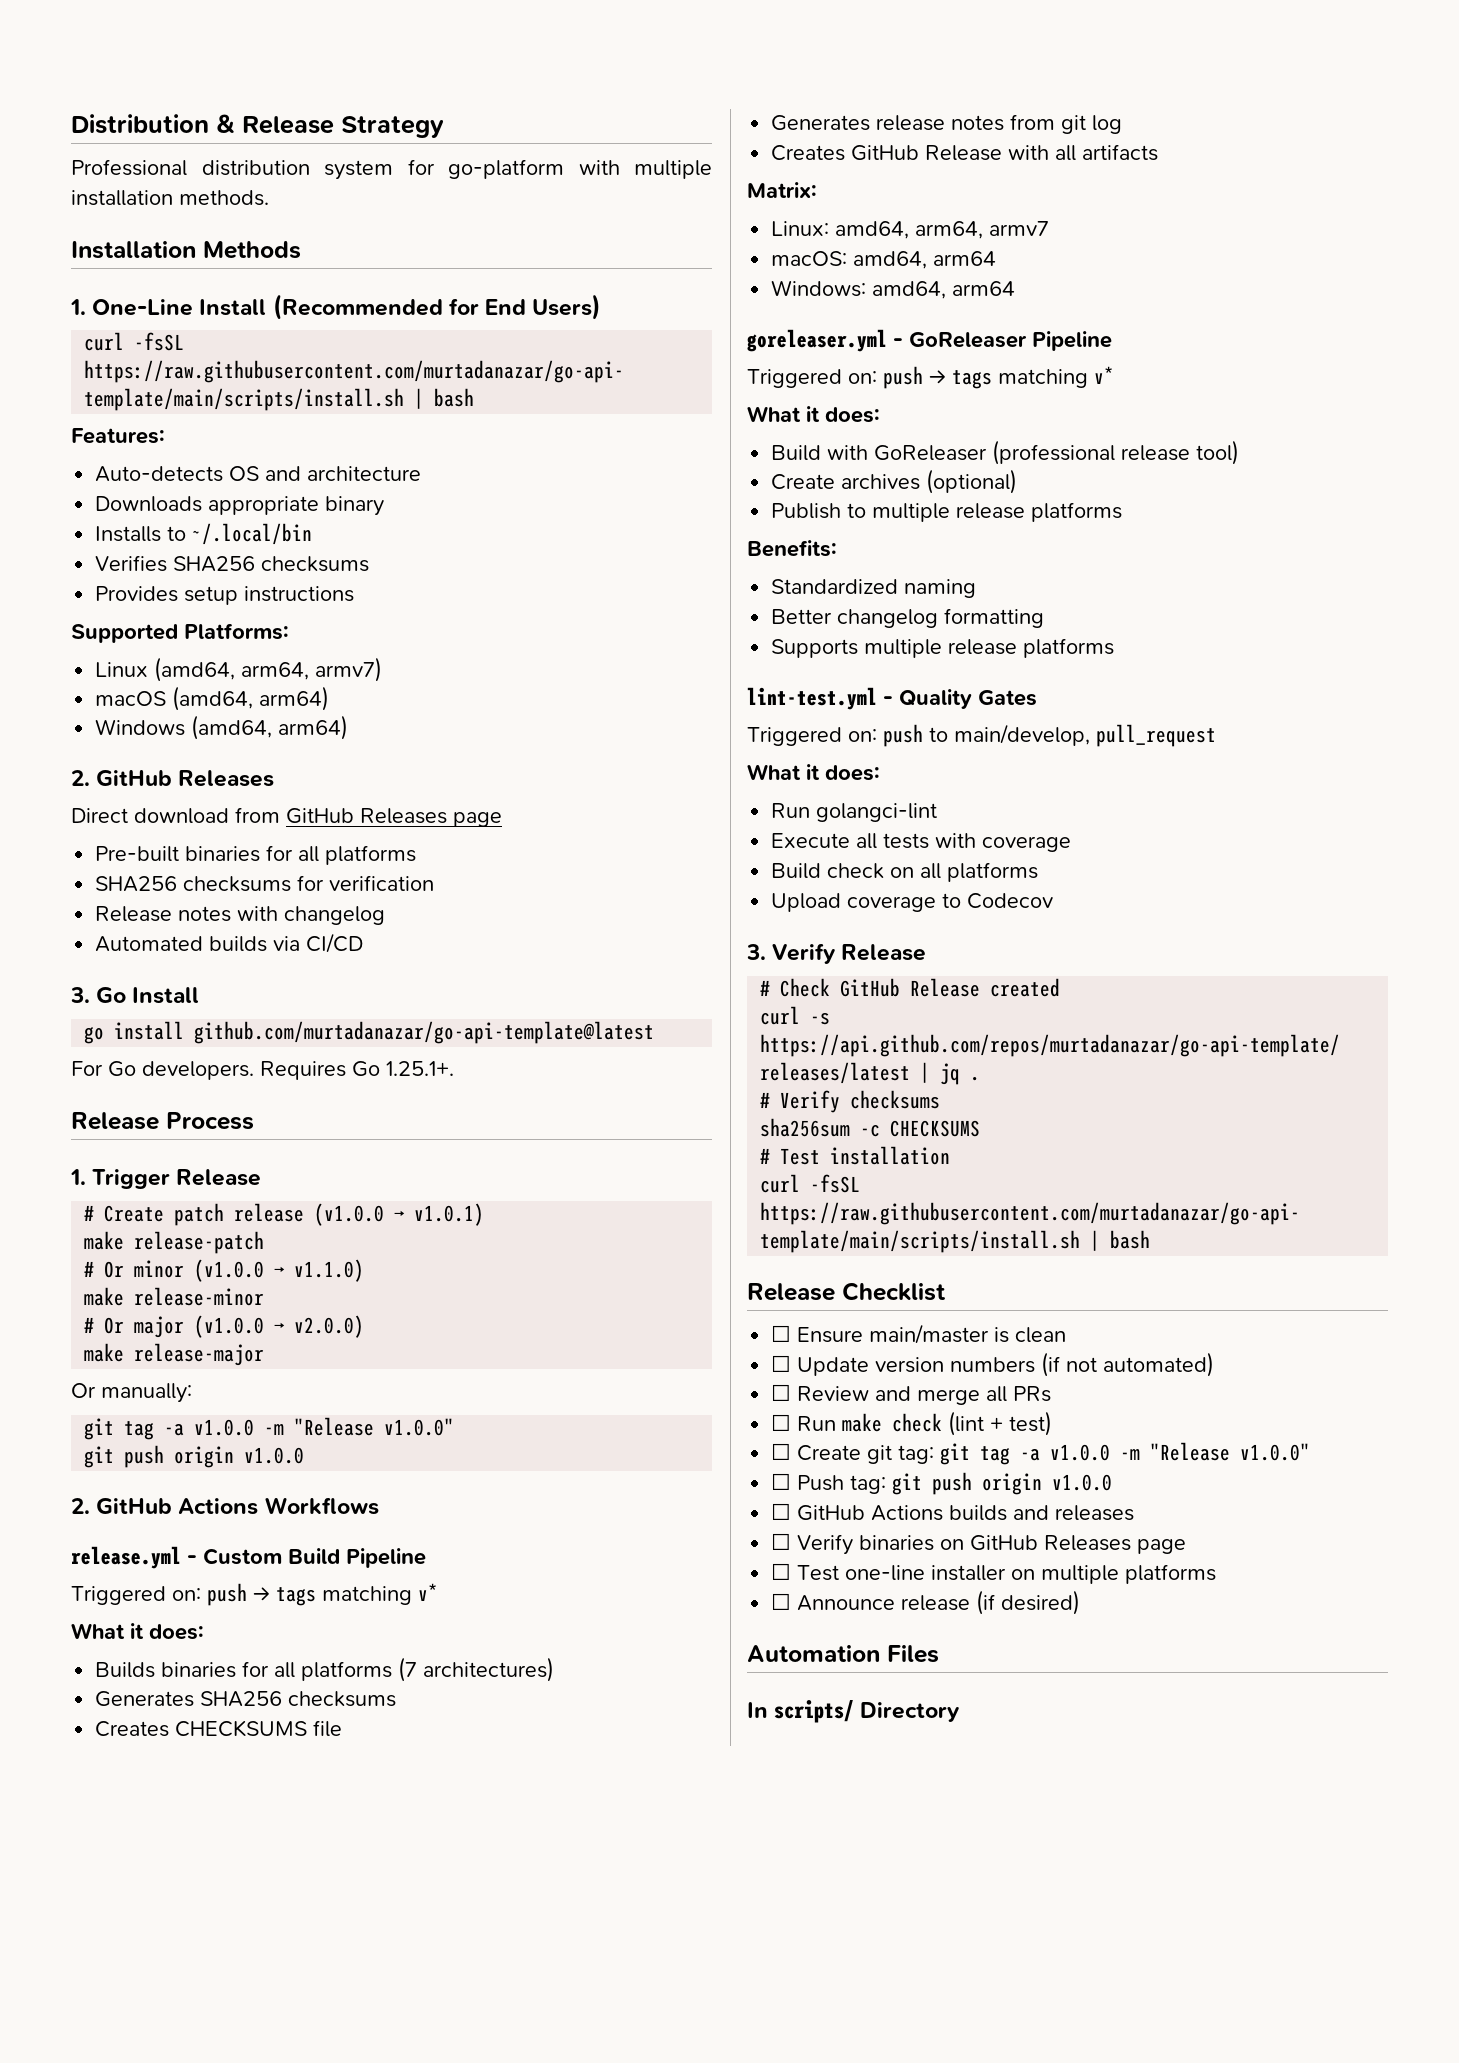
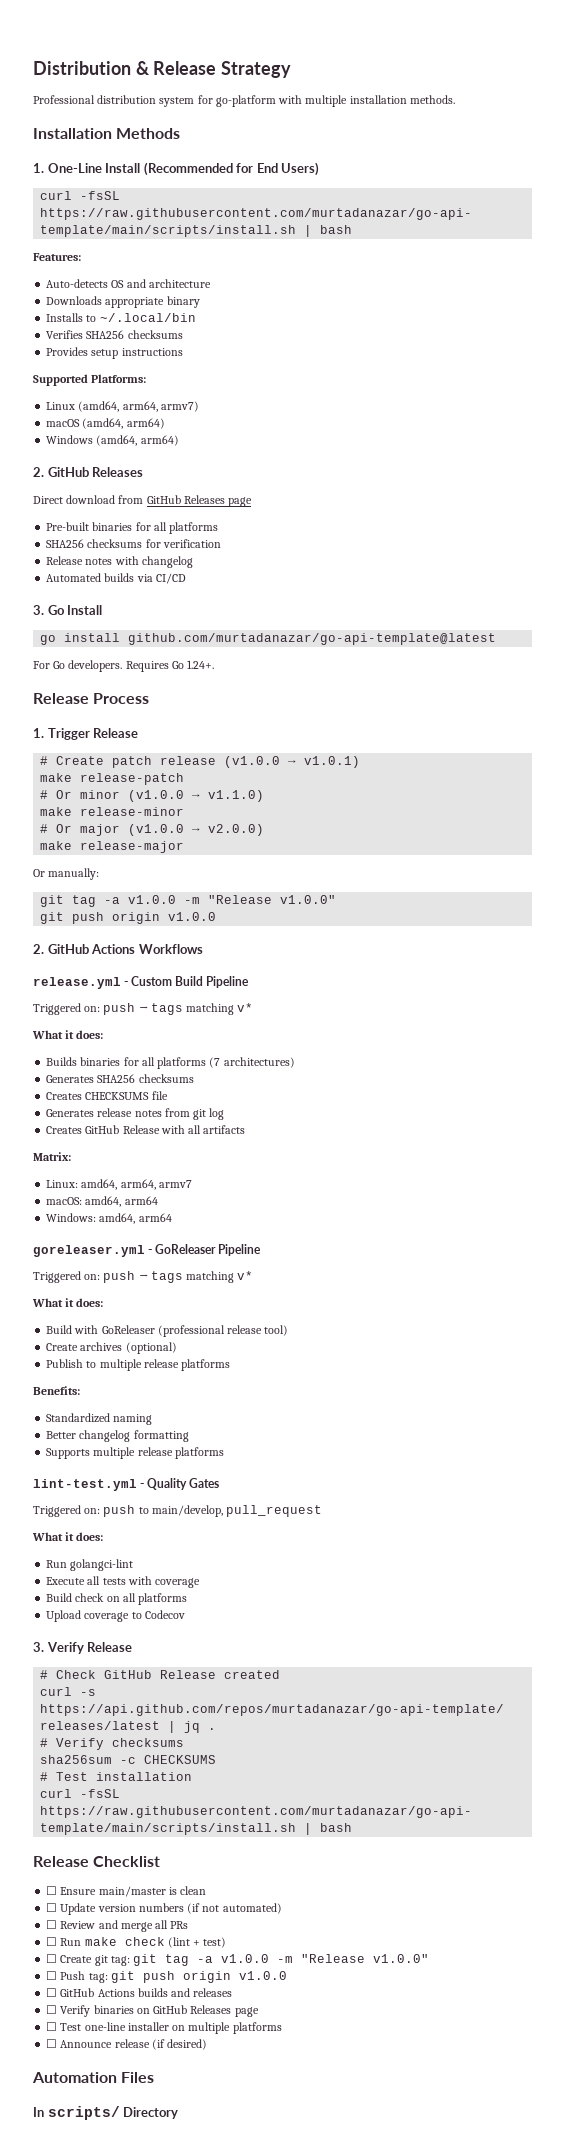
- Requires Go 1.25.1+.
+ Requires Go 1.24+.

